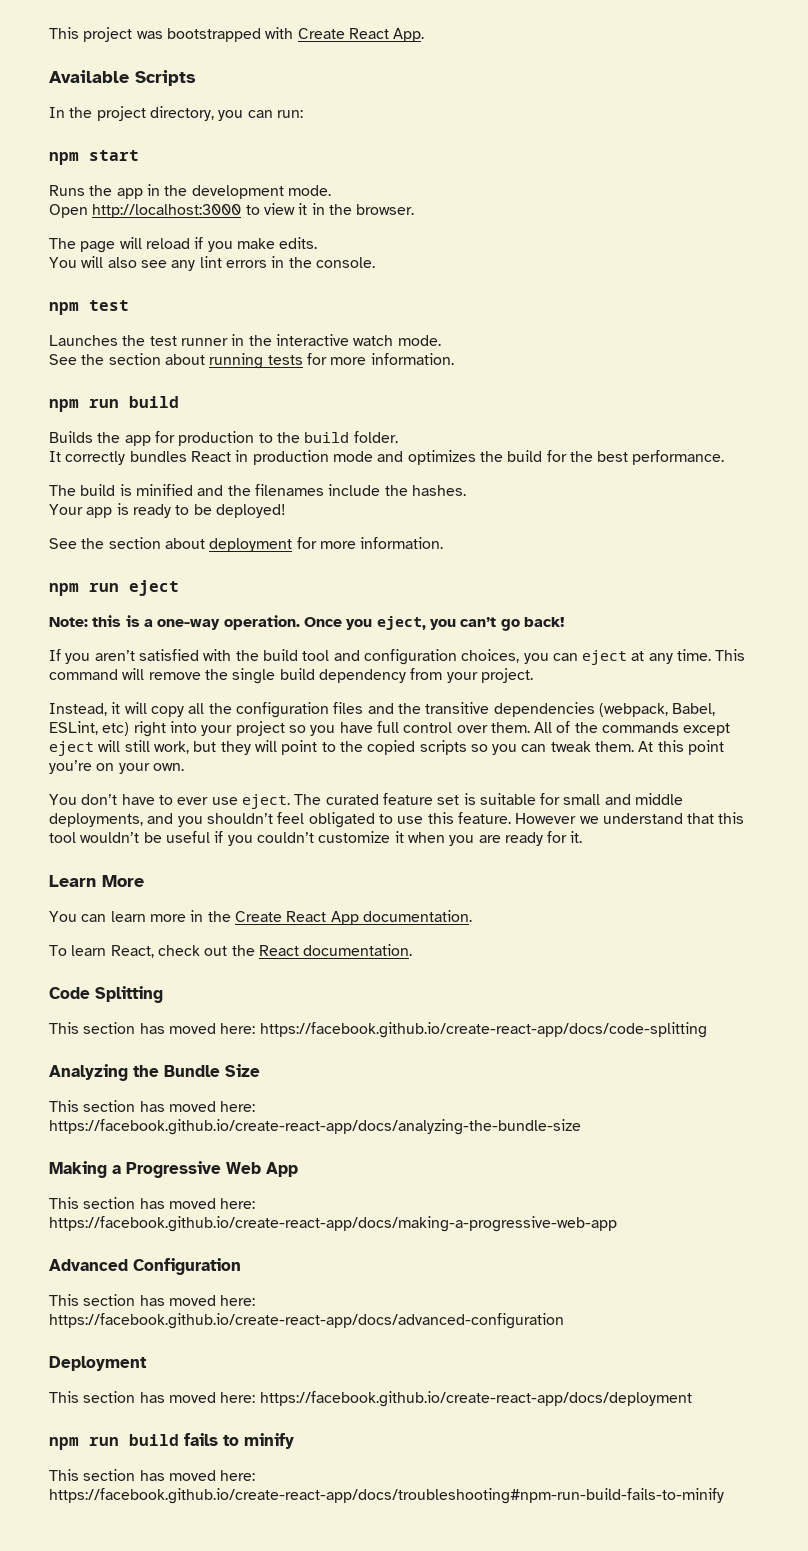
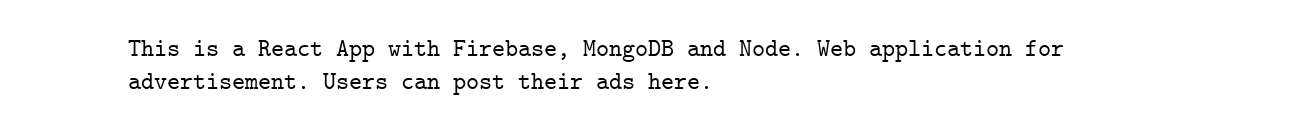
- This project was bootstrapped with Create React App.
- Available Scripts
- In the project directory, you can run:
- npm start
- Runs the app in the development mode.
- Open http://localhost:3000 to view it in the browser.
- The page will reload if you make edits.
- You will also see any lint errors in the console.
- npm test
- Launches the test runner in the interactive watch mode.
- See the section about running tests for more information.
- npm run build
- Builds the app for production to the build folder.
- It correctly bundles React in production mode and optimizes the build for the best performance.
- The build is minified and the filenames include the hashes.
- Your app is ready to be deployed!
- See the section about deployment for more information.
- npm run eject
- Note: this is a one-way operation. Once you eject, you can’t go back!
- If you aren’t satisfied with the build tool and configuration choices, you can eject at any time. This command will remove the single build dependency from your project.
- Instead, it will copy all the configuration files and the transitive dependencies (webpack, Babel, ESLint, etc) right into your project so you have full control over them. All of the commands except eject will still work, but they will point to the copied scripts so you can tweak them. At this point you’re on your own.
- You don’t have to ever use eject. The curated feature set is suitable for small and middle deployments, and you shouldn’t feel obligated to use this feature. However we understand that this tool wouldn’t be useful if you couldn’t customize it when you are ready for it.
- Learn More
- You can learn more in the Create React App documentation.
- To learn React, check out the React documentation.
- Code Splitting
- This section has moved here: https://facebook.github.io/create-react-app/docs/code-splitting
- Analyzing the Bundle Size
- This section has moved here: https://facebook.github.io/create-react-app/docs/analyzing-the-bundle-size
- Making a Progressive Web App
- This section has moved here: https://facebook.github.io/create-react-app/docs/making-a-progressive-web-app
- Advanced Configuration
- This section has moved here: https://facebook.github.io/create-react-app/docs/advanced-configuration
- Deployment
- This section has moved here: https://facebook.github.io/create-react-app/docs/deployment
- npm run build fails to minify
- This section has moved here: https://facebook.github.io/create-react-app/docs/troubleshooting#npm-run-build-fails-to-minify
+ This is a React App with Firebase, MongoDB and Node. Web application for advertisement. Users can post their ads here.

